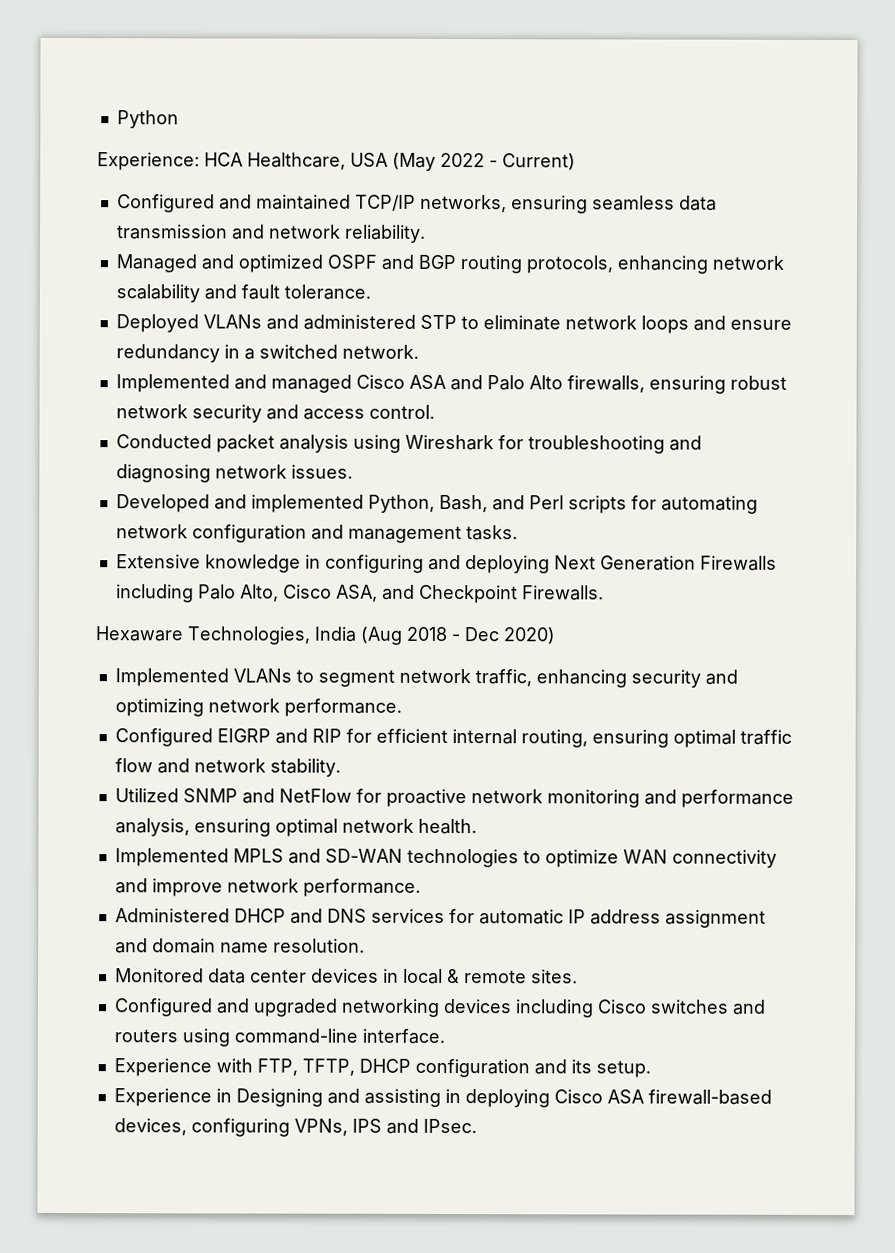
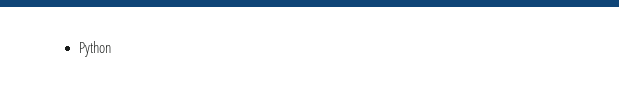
- Experience: HCA Healthcare, USA (May 2022 - Current)
- Configured and maintained TCP/IP networks, ensuring seamless data transmission and network reliability.
- Managed and optimized OSPF and BGP routing protocols, enhancing network scalability and fault tolerance.
- Deployed VLANs and administered STP to eliminate network loops and ensure redundancy in a switched network.
- Implemented and managed Cisco ASA and Palo Alto firewalls, ensuring robust network security and access control.
- Conducted packet analysis using Wireshark for troubleshooting and diagnosing network issues.
- Developed and implemented Python, Bash, and Perl scripts for automating network configuration and management tasks.
- Extensive knowledge in configuring and deploying Next Generation Firewalls including Palo Alto, Cisco ASA, and Checkpoint Firewalls.
- Hexaware Technologies, India (Aug 2018 - Dec 2020)
- Implemented VLANs to segment network traffic, enhancing security and optimizing network performance.
- Configured EIGRP and RIP for efficient internal routing, ensuring optimal traffic flow and network stability.
- Utilized SNMP and NetFlow for proactive network monitoring and performance analysis, ensuring optimal network health.
- Implemented MPLS and SD-WAN technologies to optimize WAN connectivity and improve network performance.
- Administered DHCP and DNS services for automatic IP address assignment and domain name resolution.
- Monitored data center devices in local & remote sites.
- Configured and upgraded networking devices including Cisco switches and routers using command-line interface.
- Experience with FTP, TFTP, DHCP configuration and its setup.
- Experience in Designing and assisting in deploying Cisco ASA firewall-based devices, configuring VPNs, IPS and IPsec.

